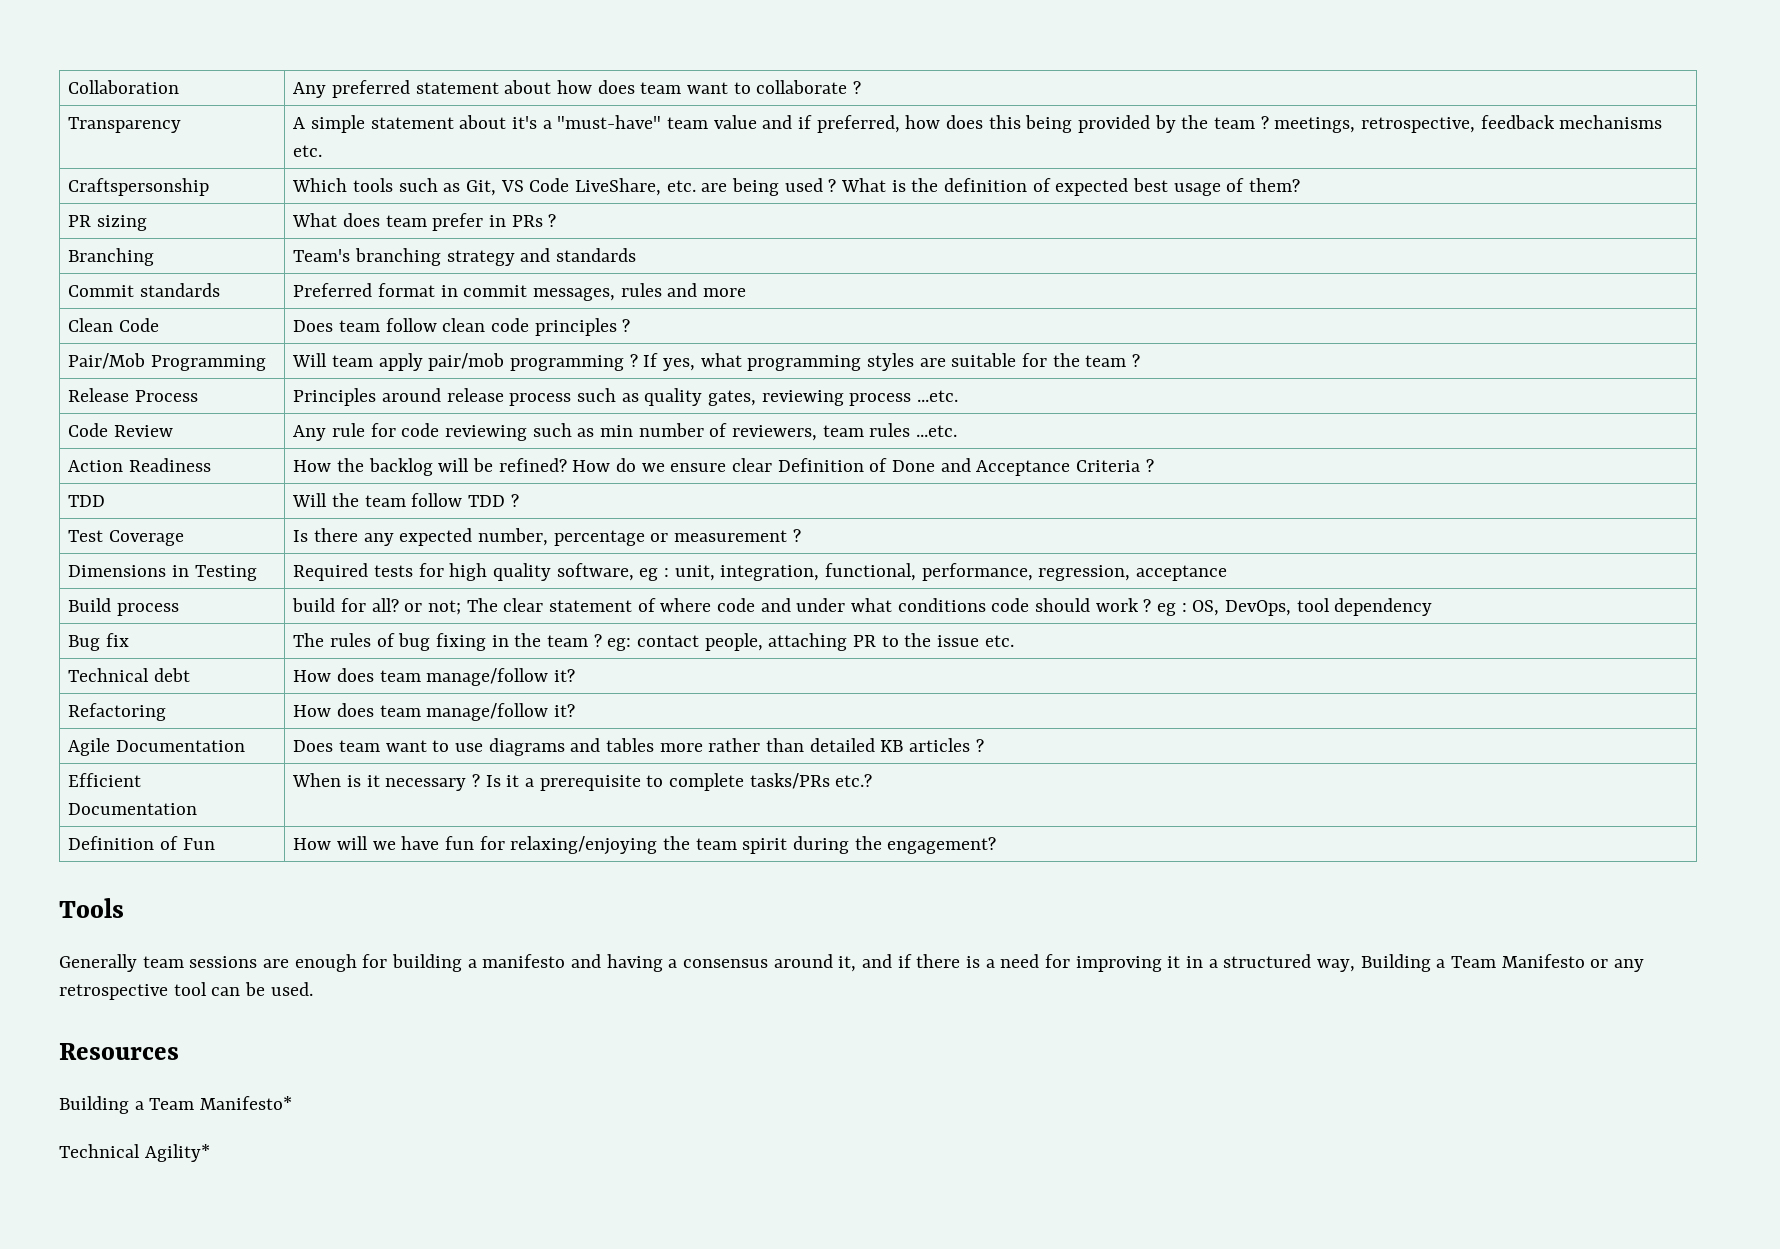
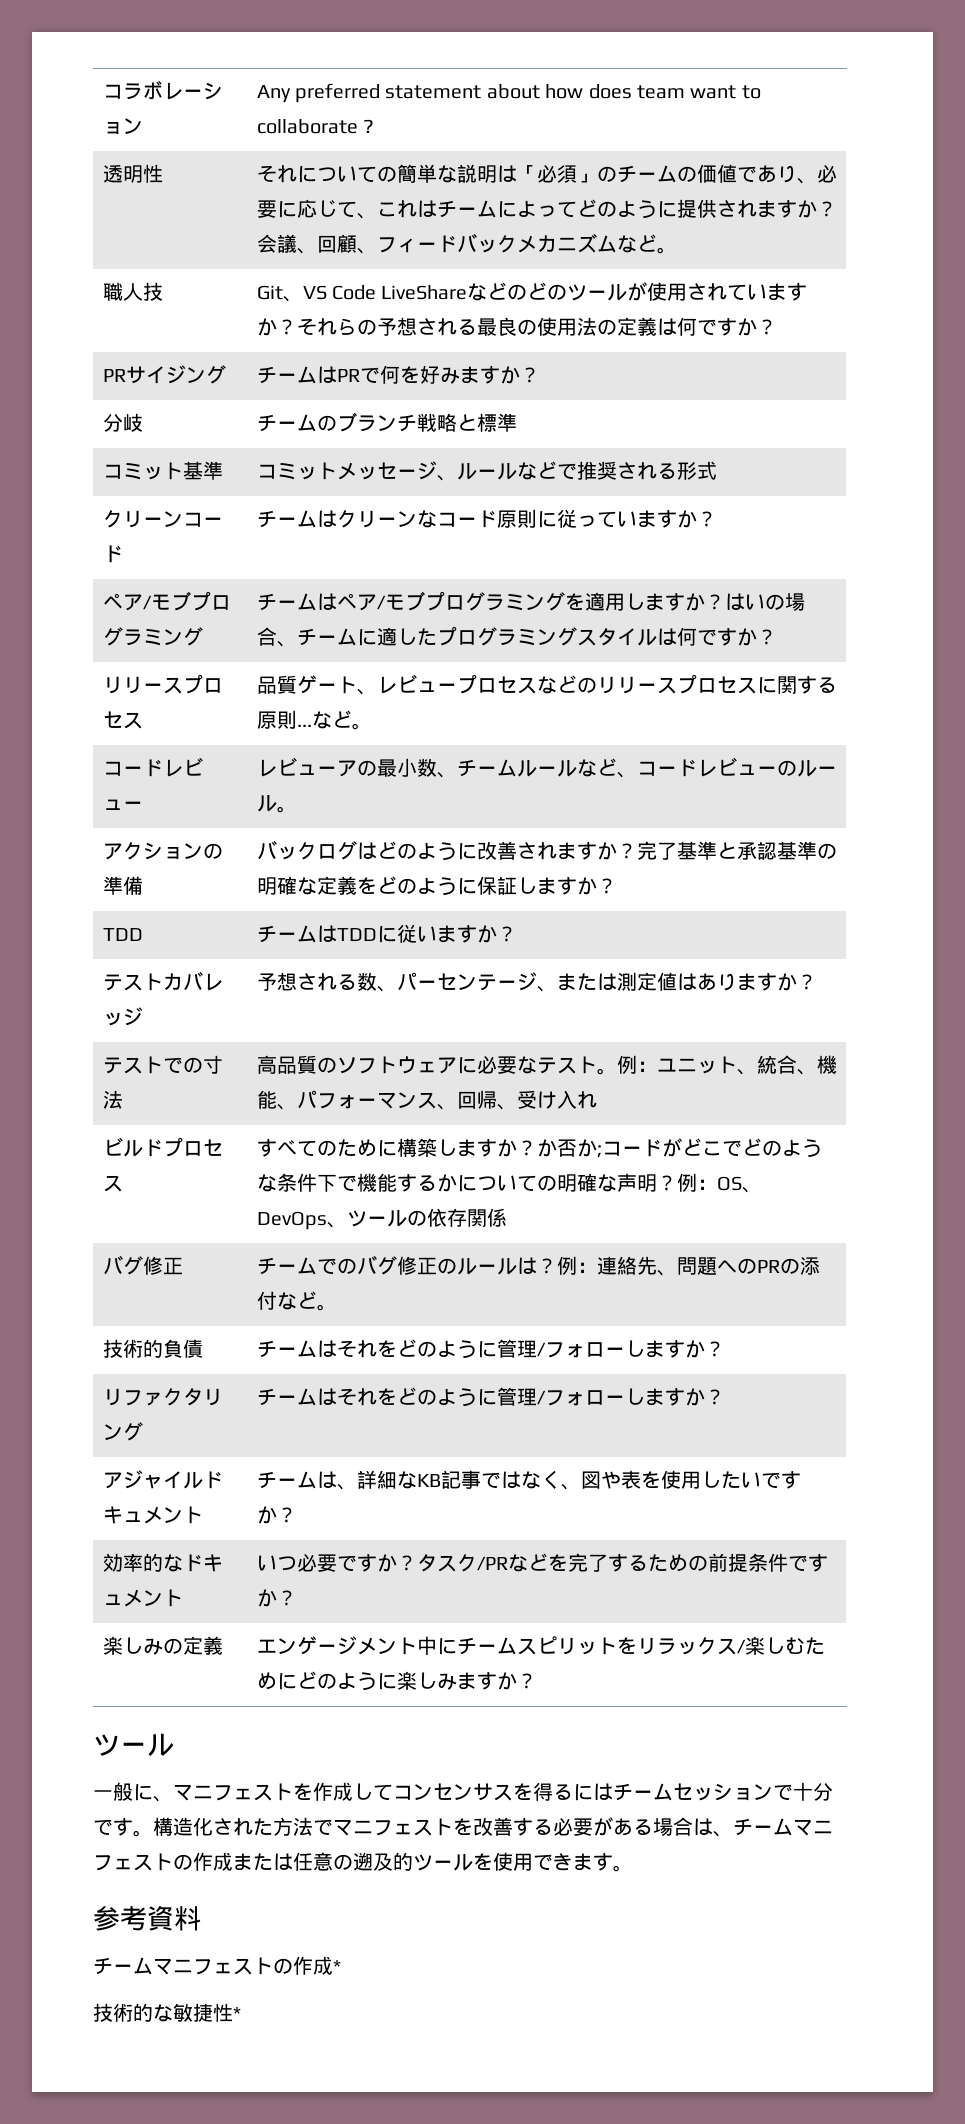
- Collaboration | Any preferred statement about how does team want to collaborate ?
+ コラボレーション | Any preferred statement about how does team want to collaborate ?
- Transparency | A simple statement about it's a "must-have" team value and if preferred, how does this being provided by the team ? meetings, retrospective, feedback mechanisms etc.
- Craftspersonship | Which tools such as Git, VS Code LiveShare, etc. are being used ? What is the definition of expected best usage of them?
- PR sizing | What does team prefer in PRs ?
- Branching | Team's branching strategy and standards
- Commit standards | Preferred format in commit messages, rules and more
- Clean Code | Does team follow clean code principles ?
- Pair/Mob Programming | Will team apply pair/mob programming ? If yes, what programming styles are suitable for the team ?
- Release Process | Principles around release process such as quality gates, reviewing process ...etc.
- Code Review | Any rule for code reviewing such as min number of reviewers, team rules ...etc.
- Action Readiness | How the backlog will be refined? How do we ensure clear Definition of Done and Acceptance Criteria ?
- TDD | Will the team follow TDD ?
- Test Coverage | Is there any expected number, percentage or measurement ?
- Dimensions in Testing | Required tests for high quality software, eg : unit, integration, functional, performance, regression, acceptance
- Build process | build for all? or not; The clear statement of where code and under what conditions code should work ? eg : OS, DevOps, tool dependency
- Bug fix | The rules of bug fixing in the team ? eg: contact people, attaching PR to the issue etc.
- Technical debt | How does team manage/follow it?
- Refactoring | How does team manage/follow it?
- Agile Documentation | Does team want to use diagrams and tables more rather than detailed KB articles ?
- Efficient Documentation | When is it necessary ? Is it a prerequisite to complete tasks/PRs etc.?
- Definition of Fun | How will we have fun for relaxing/enjoying the team spirit during the engagement?
- Tools
- Generally team sessions are enough for building a manifesto and having a consensus around it, and if there is a need for improving it in a structured way, Building a Team Manifesto or any retrospective tool can be used.
- Resources
- Building a Team Manifesto*
- Technical Agility*
+ 透明性 | それについての簡単な説明は「必須」のチームの価値であり、必要に応じて、これはチームによってどのように提供されますか？会議、回顧、フィードバックメカニズムなど。
+ 職人技 | Git、VS Code LiveShareなどのどのツールが使用されていますか？それらの予想される最良の使用法の定義は何ですか？
+ PRサイジング | チームはPRで何を好みますか？
+ 分岐 | チームのブランチ戦略と標準
+ コミット基準 | コミットメッセージ、ルールなどで推奨される形式
+ クリーンコード | チームはクリーンなコード原則に従っていますか？
+ ペア/モブプログラミング | チームはペア/モブプログラミングを適用しますか？はいの場合、チームに適したプログラミングスタイルは何ですか？
+ リリースプロセス | 品質ゲート、レビュープロセスなどのリリースプロセスに関する原則...など。
+ コードレビュー | レビューアの最小数、チームルールなど、コードレビューのルール。
+ アクションの準備 | バックログはどのように改善されますか？完了基準と承認基準の明確な定義をどのように保証しますか？
+ TDD | チームはTDDに従いますか？
+ テストカバレッジ | 予想される数、パーセンテージ、または測定値はありますか？
+ テストでの寸法 | 高品質のソフトウェアに必要なテスト。例：ユニット、統合、機能、パフォーマンス、回帰、受け入れ
+ ビルドプロセス | すべてのために構築しますか？か否か;コードがどこでどのような条件下で機能するかについての明確な声明？例：OS、DevOps、ツールの依存関係
+ バグ修正 | チームでのバグ修正のルールは？例：連絡先、問題へのPRの添付など。
+ 技術的負債 | チームはそれをどのように管理/フォローしますか？
+ リファクタリング | チームはそれをどのように管理/フォローしますか？
+ アジャイルドキュメント | チームは、詳細なKB記事ではなく、図や表を使用したいですか？
+ 効率的なドキュメント | いつ必要ですか？タスク/PRなどを完了するための前提条件ですか？
+ 楽しみの定義 | エンゲージメント中にチームスピリットをリラックス/楽しむためにどのように楽しみますか？
+ ツール
+ 一般に、マニフェストを作成してコンセンサスを得るにはチームセッションで十分です。構造化された方法でマニフェストを改善する必要がある場合は、チームマニフェストの作成または任意の遡及的ツールを使用できます。
+ 参考資料
+ チームマニフェストの作成*
+ 技術的な敏捷性*

